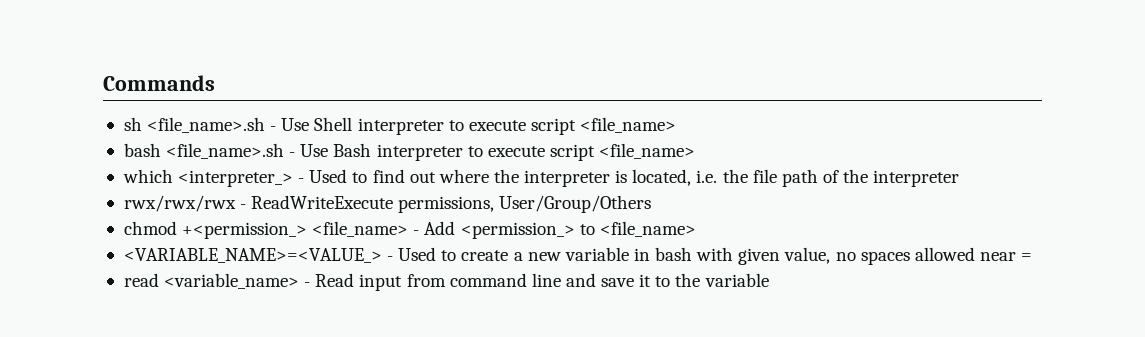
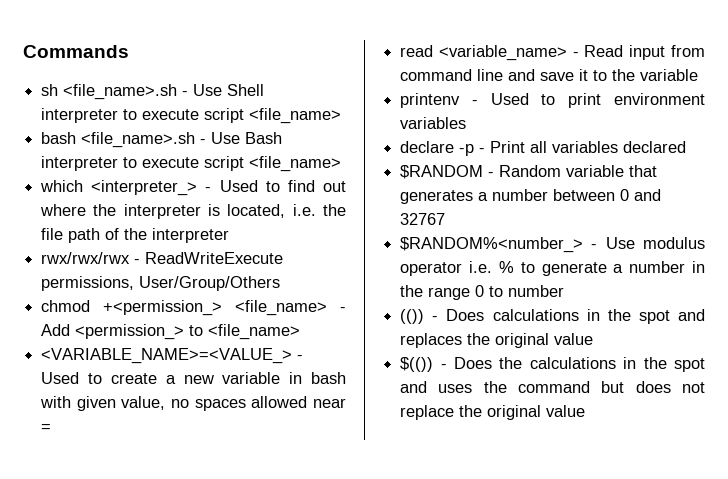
+ printenv - Used to print environment variables
+ declare -p - Print all variables declared
+ $RANDOM - Random variable that generates a number between 0 and 32767
+ $RANDOM%<number_> - Use modulus operator i.e. % to generate a number in the range 0 to number
+ (()) - Does calculations in the spot and replaces the original value
+ $(()) - Does the calculations in the spot and uses the command but does not replace the original value

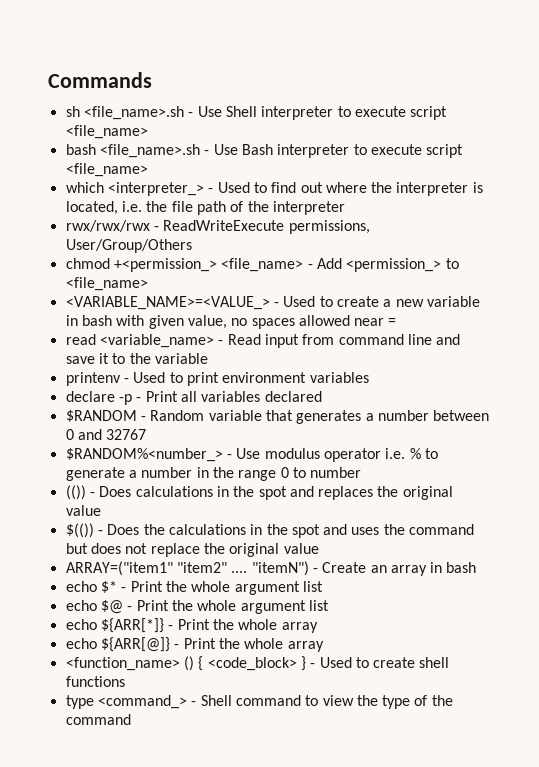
+ ARRAY=("item1" "item2" .... "itemN") - Create an array in bash
+ echo $* - Print the whole argument list
+ echo $@ - Print the whole argument list
+ echo ${ARR[*]} - Print the whole array
+ echo ${ARR[@]} - Print the whole array
+ <function_name> () { <code_block> } - Used to create shell functions
+ type <command_> - Shell command to view the type of the command

